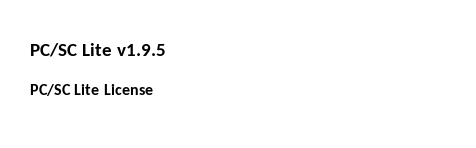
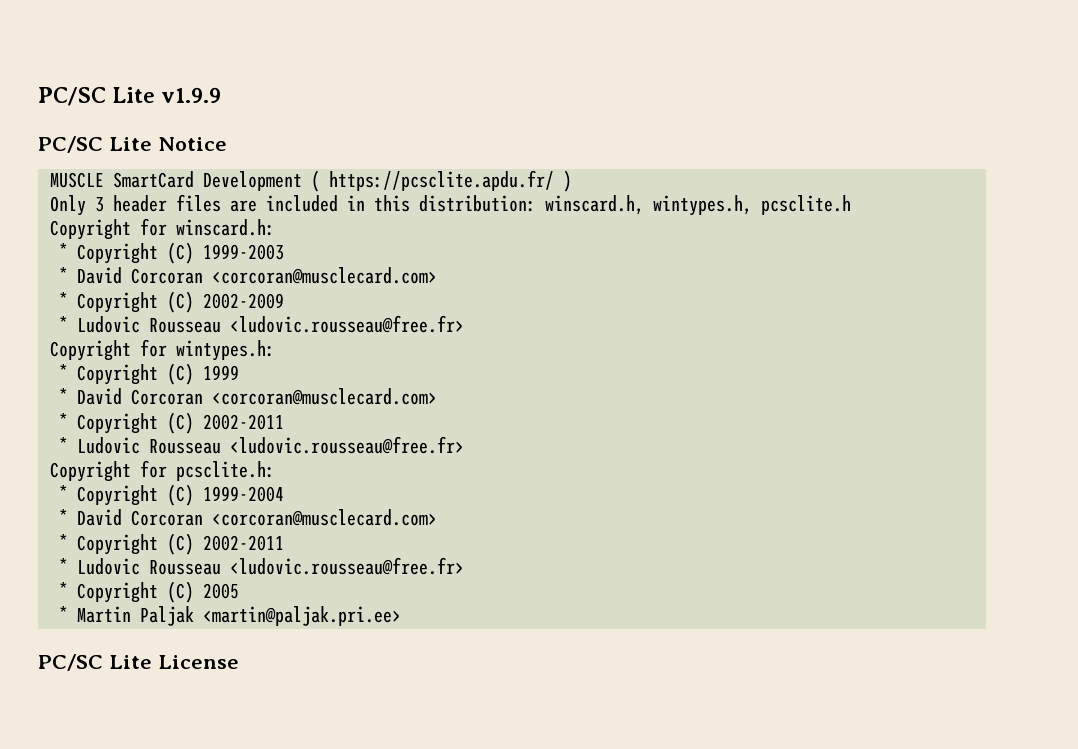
- PC/SC Lite v1.9.5
+ PC/SC Lite v1.9.9
+ PC/SC Lite Notice
+ MUSCLE SmartCard Development ( https://pcsclite.apdu.fr/ )
+ Only 3 header files are included in this distribution: winscard.h, wintypes.h, pcsclite.h
+ Copyright for winscard.h:
+ * Copyright (C) 1999-2003
+ * David Corcoran <corcoran@musclecard.com>
+ * Copyright (C) 2002-2009
+ * Ludovic Rousseau <ludovic.rousseau@free.fr>
+ Copyright for wintypes.h:
+ * Copyright (C) 1999
+ * David Corcoran <corcoran@musclecard.com>
+ * Copyright (C) 2002-2011
+ * Ludovic Rousseau <ludovic.rousseau@free.fr>
+ Copyright for pcsclite.h:
+ * Copyright (C) 1999-2004
+ * David Corcoran <corcoran@musclecard.com>
+ * Copyright (C) 2002-2011
+ * Ludovic Rousseau <ludovic.rousseau@free.fr>
+ * Copyright (C) 2005
+ * Martin Paljak <martin@paljak.pri.ee>

